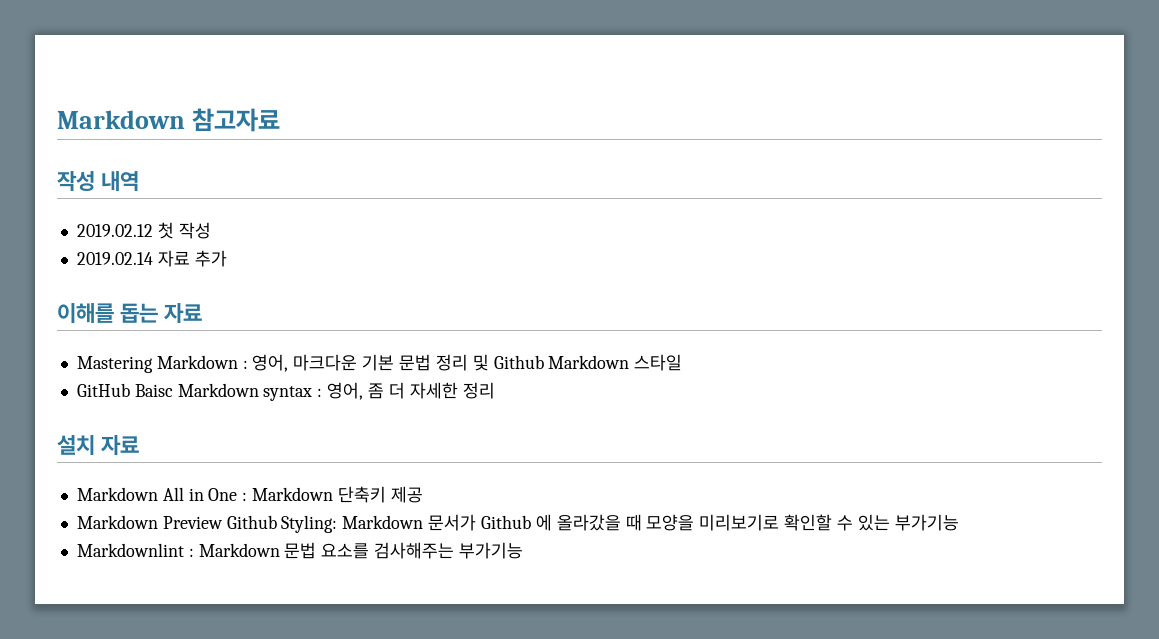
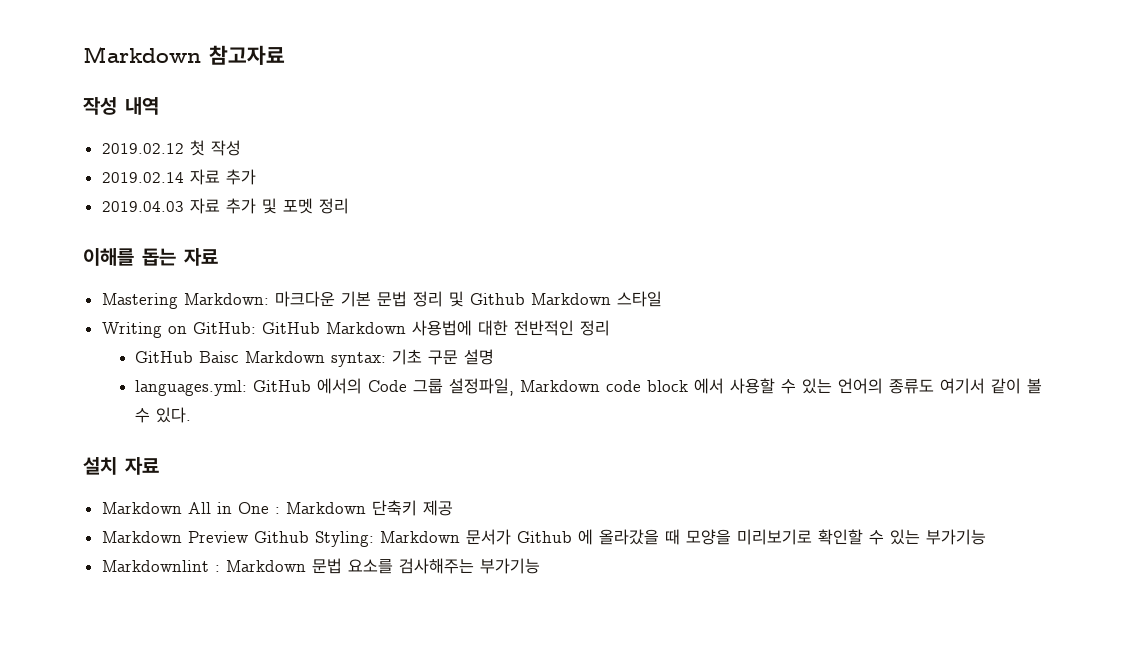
+ 2019.04.03 자료 추가 및 포멧 정리
- Mastering Markdown : 영어, 마크다운 기본 문법 정리 및 Github Markdown 스타일
+ Mastering Markdown: 마크다운 기본 문법 정리 및 Github Markdown 스타일
- GitHub Baisc Markdown syntax : 영어, 좀 더 자세한 정리
+ Writing on GitHub: GitHub Markdown 사용법에 대한 전반적인 정리
+ GitHub Baisc Markdown syntax: 기초 구문 설명
+ languages.yml: GitHub 에서의 Code 그룹 설정파일, Markdown code block 에서 사용할 수 있는 언어의 종류도 여기서 같이 볼 수 있다.

